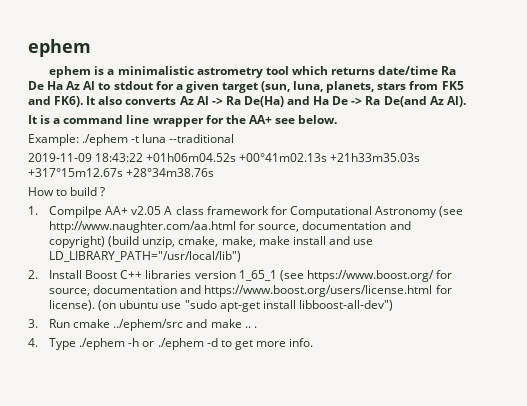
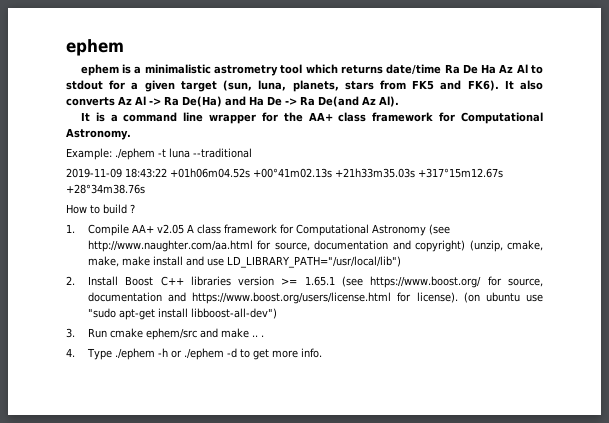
- It is a command line wrapper for the AA+ see below.
+ It is a command line wrapper for the AA+ class framework for Computational Astronomy.
- 1. Compilpe AA+ v2.05 A class framework for Computational Astronomy (see http://www.naughter.com/aa.html for source, documentation and copyright) (build unzip, cmake, make, make install and use LD_LIBRARY_PATH="/usr/local/lib")
+ 1. Compile AA+ v2.05 A class framework for Computational Astronomy (see http://www.naughter.com/aa.html for source, documentation and copyright) (unzip, cmake, make, make install and use LD_LIBRARY_PATH="/usr/local/lib")
- 2. Install Boost C++ libraries version 1_65_1 (see https://www.boost.org/ for source, documentation and https://www.boost.org/users/license.html for license).
+ 2. Install Boost C++ libraries version >= 1.65.1 (see https://www.boost.org/ for source, documentation and https://www.boost.org/users/license.html for license).
- 3. Run cmake ../ephem/src and make .. .
+ 3. Run cmake ephem/src and make .. .

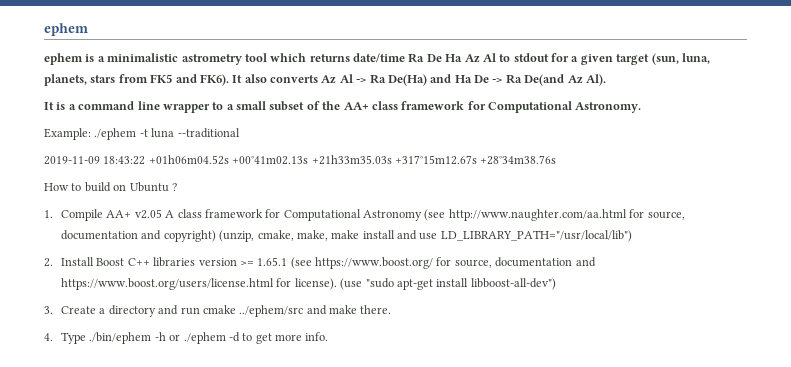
- It is a command line wrapper for the AA+ class framework for Computational Astronomy.
+ It is a command line wrapper to a small subset of the AA+ class framework for Computational Astronomy.
- How to build ?
+ How to build on Ubuntu ?
- (on ubuntu use "sudo apt-get install libboost-all-dev")
+ (use "sudo apt-get install libboost-all-dev")
- 3. Run cmake ephem/src and make .. .
+ 3. Create a directory and run cmake ../ephem/src and make there.
- 4. Type ./ephem -h or ./ephem -d to get more info.
+ 4. Type ./bin/ephem -h or ./ephem -d to get more info.

